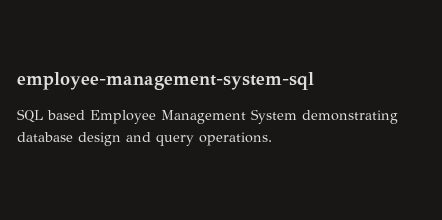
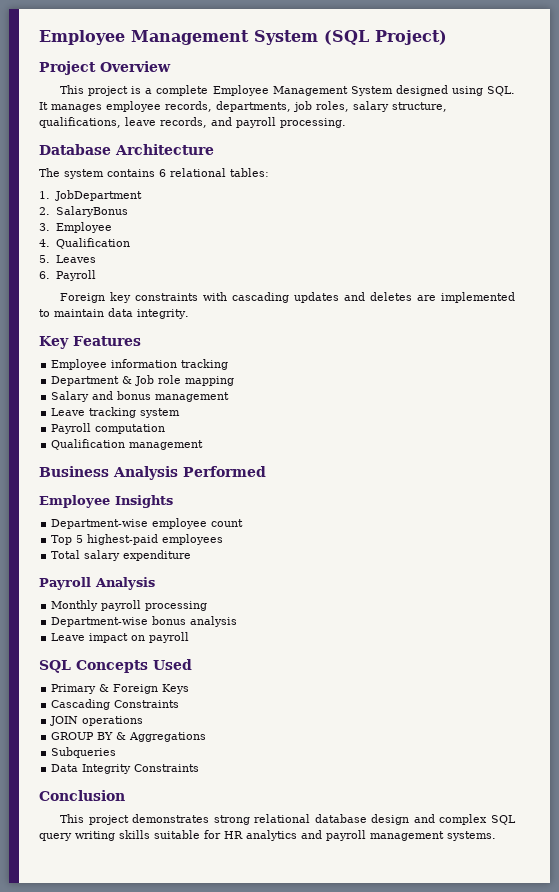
- employee-management-system-sql
- SQL based Employee Management System demonstrating database design and query operations.
+ Employee Management System (SQL Project)
+ Project Overview
+ This project is a complete Employee Management System designed using SQL. It manages employee records, departments, job roles, salary structure, qualifications, leave records, and payroll processing.
+ Database Architecture
+ The system contains 6 relational tables:
+ 1. JobDepartment
+ 2. SalaryBonus
+ 3. Employee
+ 4. Qualification
+ 5. Leaves
+ 6. Payroll
+ Foreign key constraints with cascading updates and deletes are implemented to maintain data integrity.
+ Key Features
+ Employee information tracking
+ Department & Job role mapping
+ Salary and bonus management
+ Leave tracking system
+ Payroll computation
+ Qualification management
+ Business Analysis Performed
+ Employee Insights
+ Department-wise employee count
+ Top 5 highest-paid employees
+ Total salary expenditure
+ Payroll Analysis
+ Monthly payroll processing
+ Department-wise bonus analysis
+ Leave impact on payroll
+ SQL Concepts Used
+ Primary & Foreign Keys
+ Cascading Constraints
+ JOIN operations
+ GROUP BY & Aggregations
+ Subqueries
+ Data Integrity Constraints
+ Conclusion
+ This project demonstrates strong relational database design and complex SQL query writing skills suitable for HR analytics and payroll management systems.

